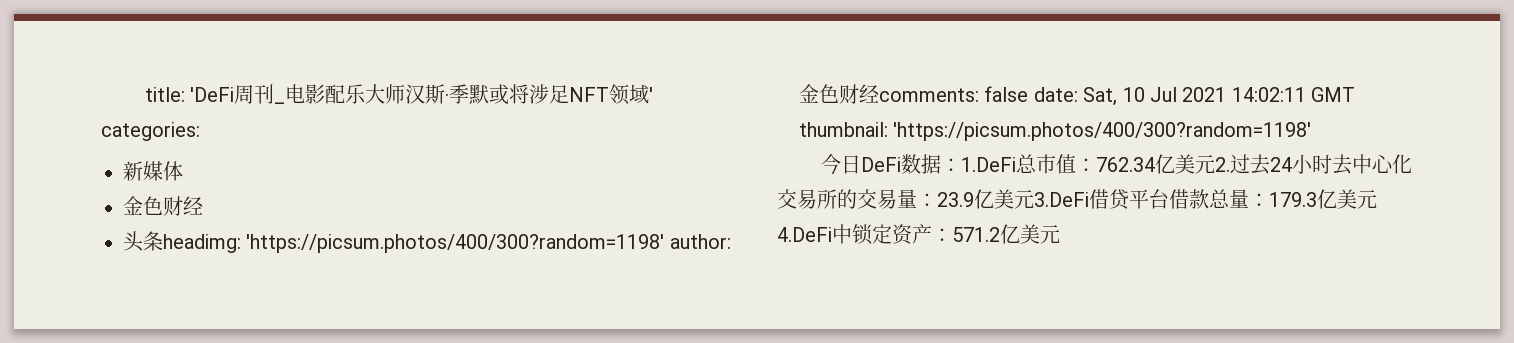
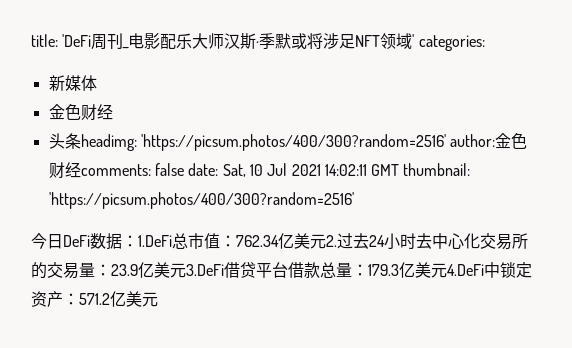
- 头条headimg: 'https://picsum.photos/400/300?random=1198' author:金色财经comments: false date: Sat, 10 Jul 2021 14:02:11 GMT thumbnail: 'https://picsum.photos/400/300?random=1198'
+ 头条headimg: 'https://picsum.photos/400/300?random=2516' author:金色财经comments: false date: Sat, 10 Jul 2021 14:02:11 GMT thumbnail: 'https://picsum.photos/400/300?random=2516'

